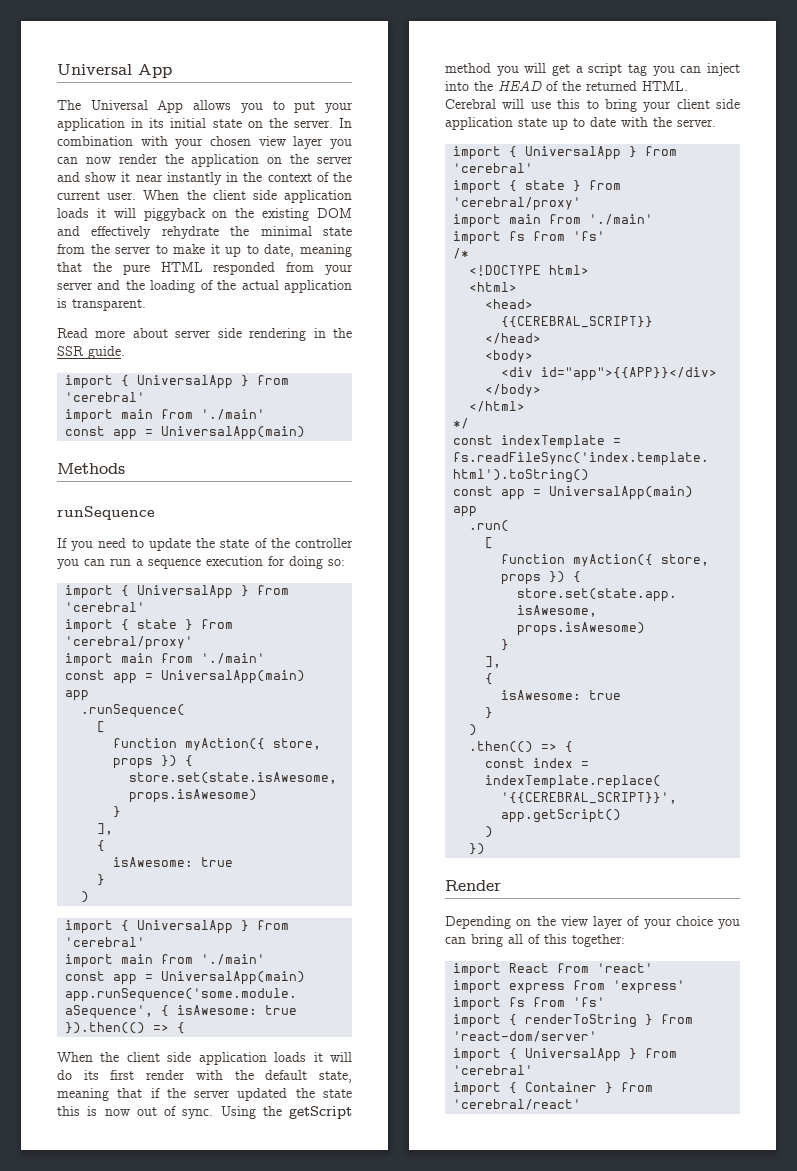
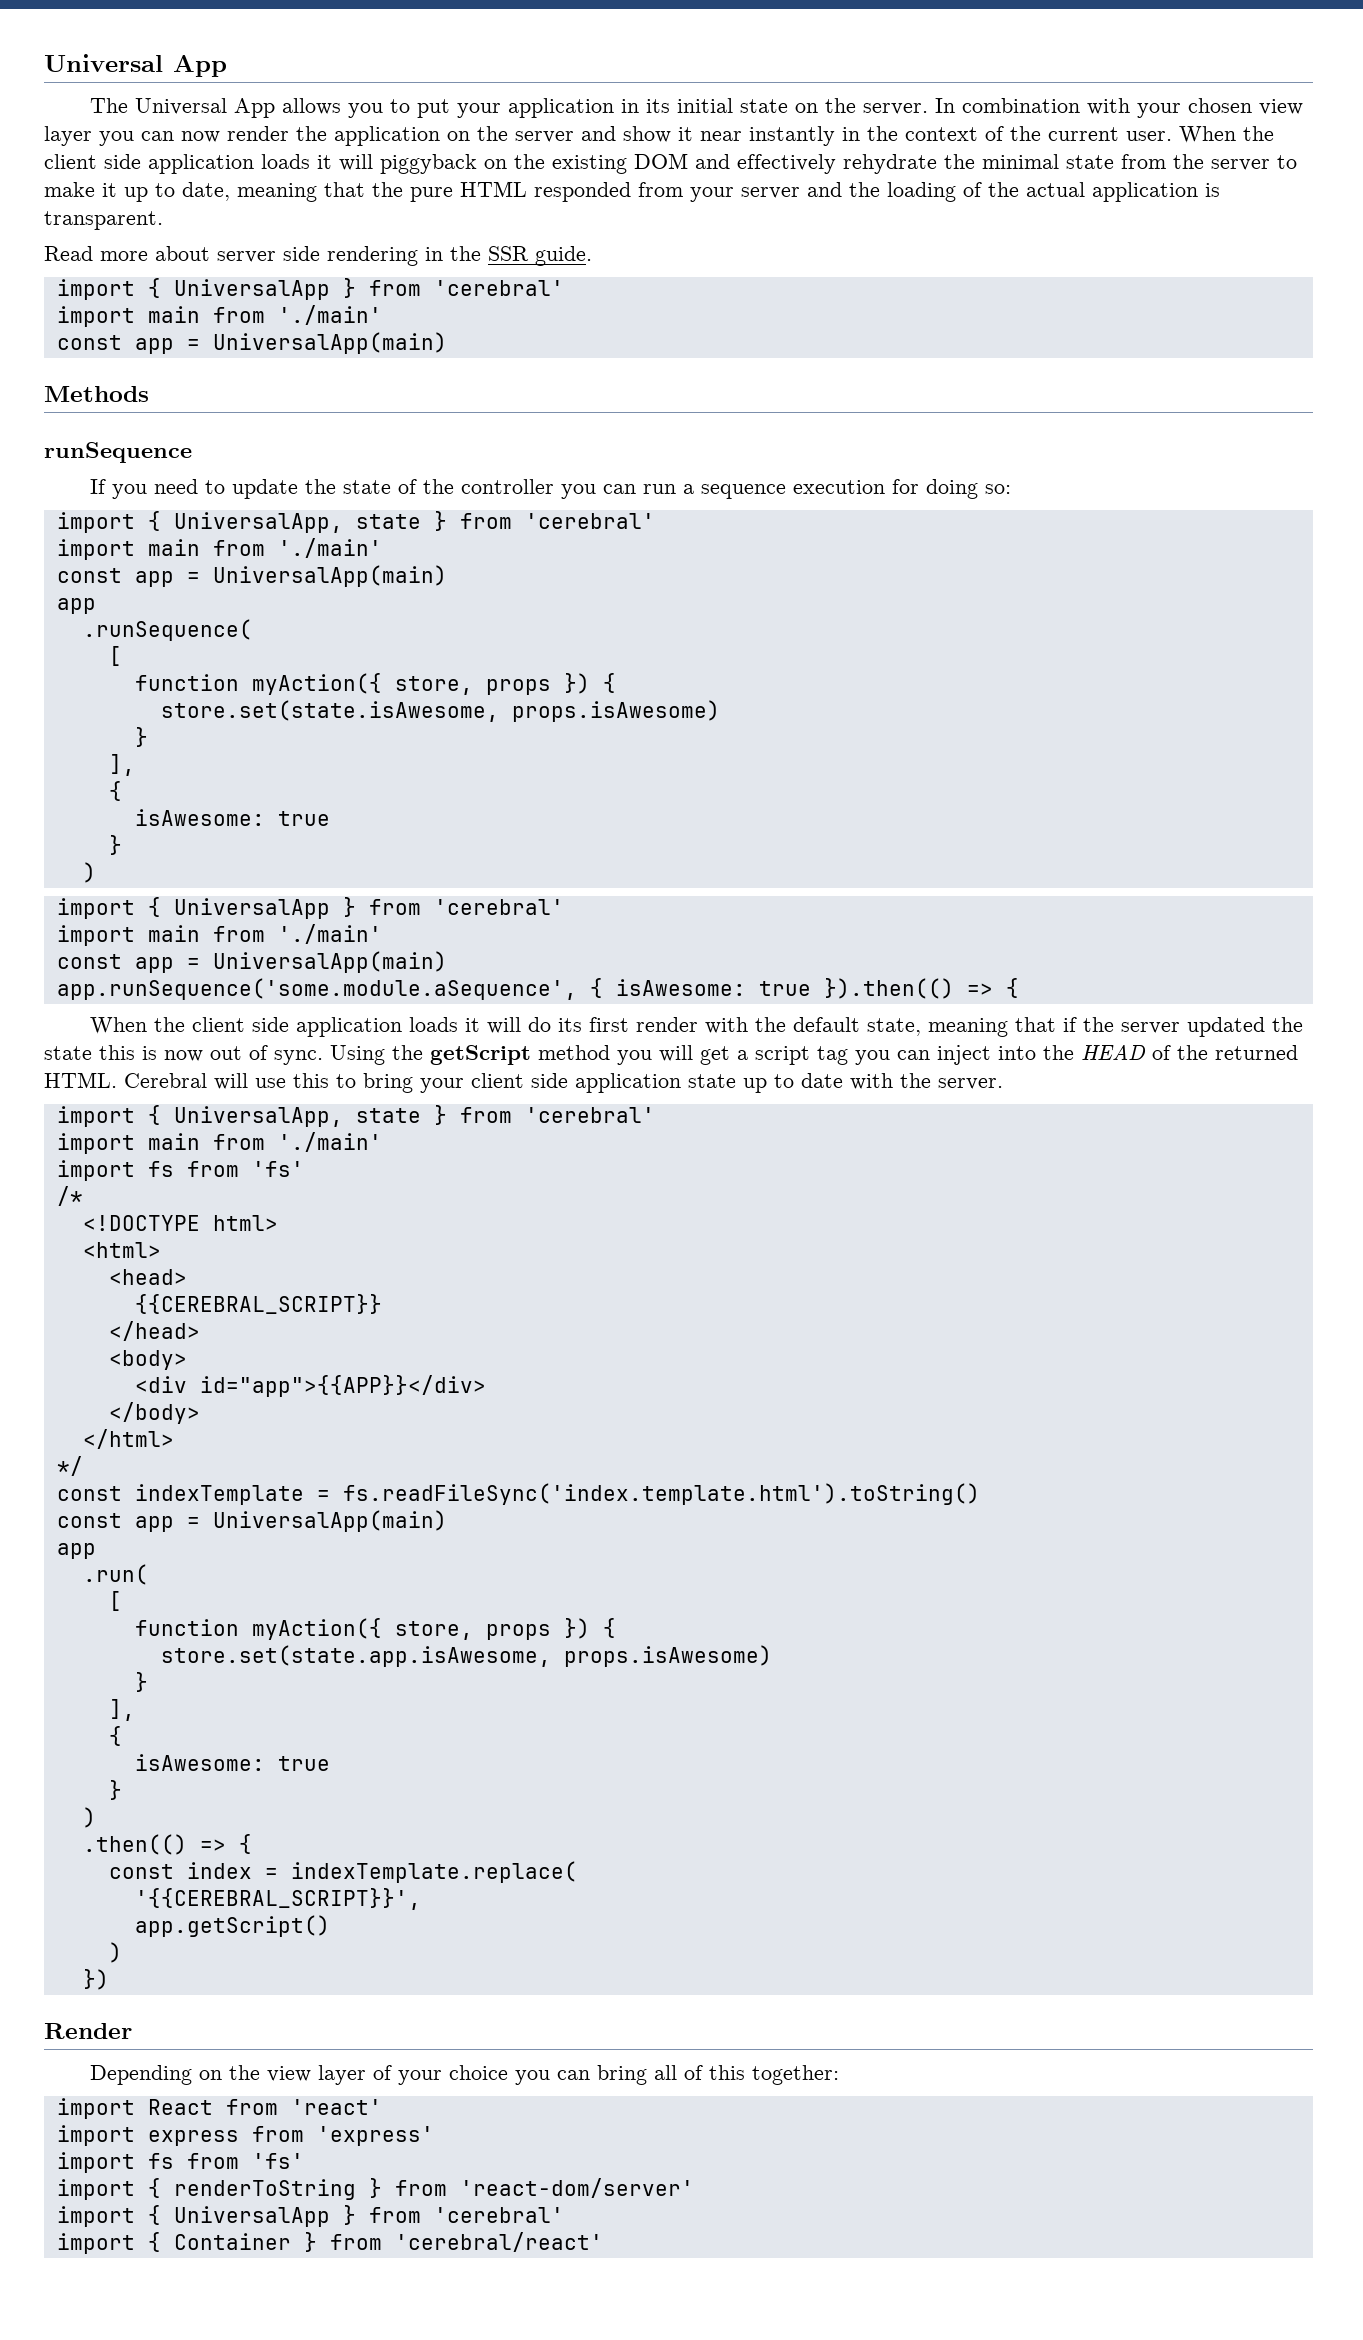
  If you need to update the state of the controller you can run a sequence execution for doing so:
- import { UniversalApp } from 'cerebral'
- import { state } from 'cerebral/proxy'
+ import { UniversalApp, state } from 'cerebral'
  Cerebral will use this to bring your client side application state up to date with the server.
- import { UniversalApp } from 'cerebral'
- import { state } from 'cerebral/proxy'
+ import { UniversalApp, state } from 'cerebral'

